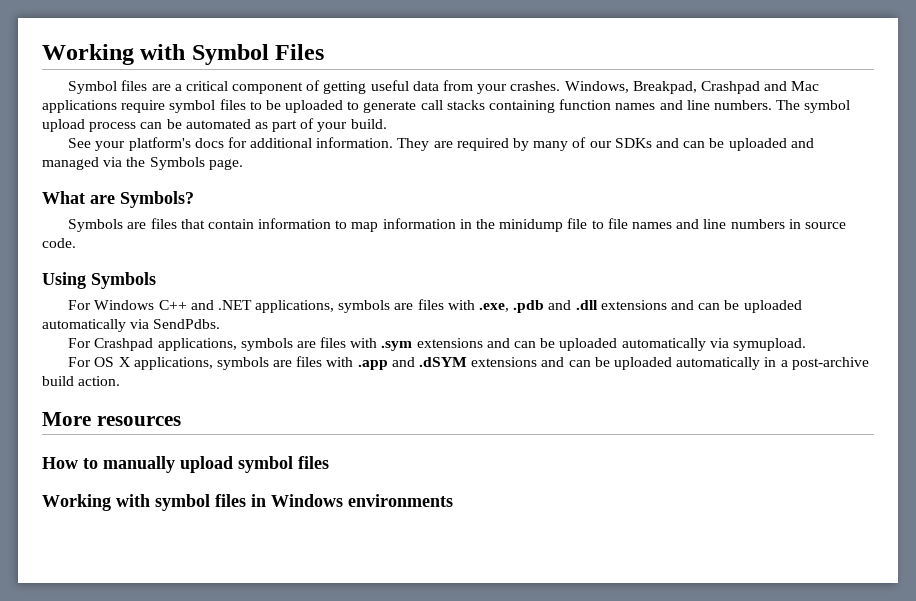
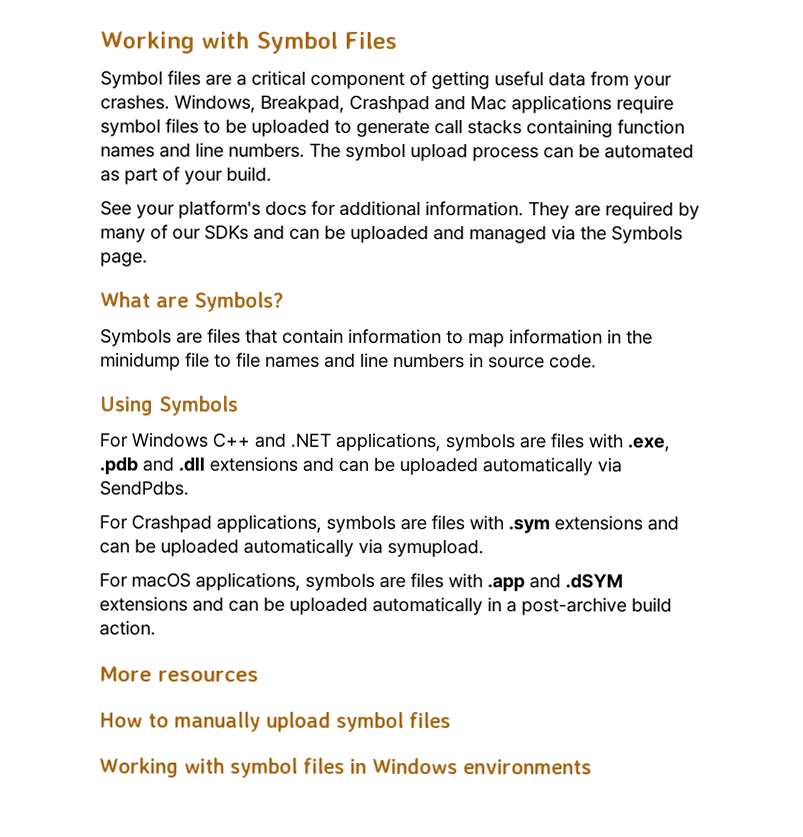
- For OS X applications, symbols are files with .app and .dSYM extensions and can be uploaded automatically in a post-archive build action.
+ For macOS applications, symbols are files with .app and .dSYM extensions and can be uploaded automatically in a post-archive build action.

